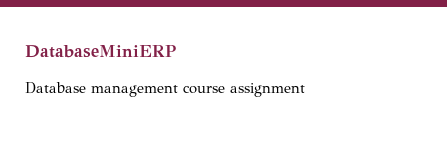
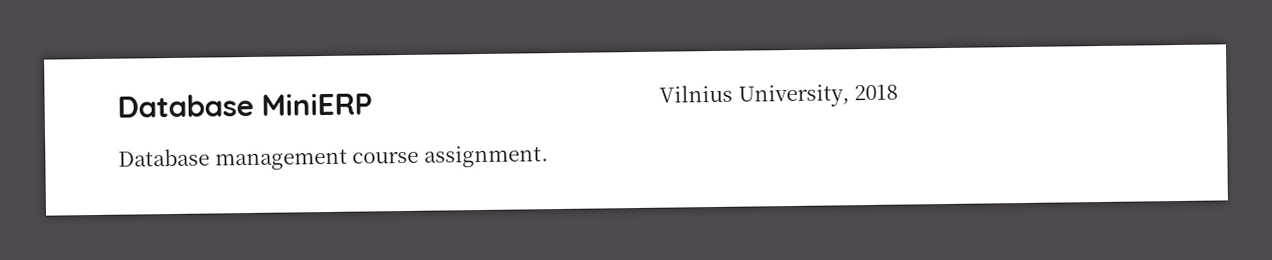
- DatabaseMiniERP
+ Database MiniERP
- Database management course assignment
+ Database management course assignment. Vilnius University, 2018

